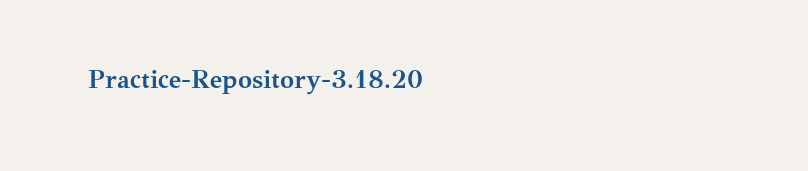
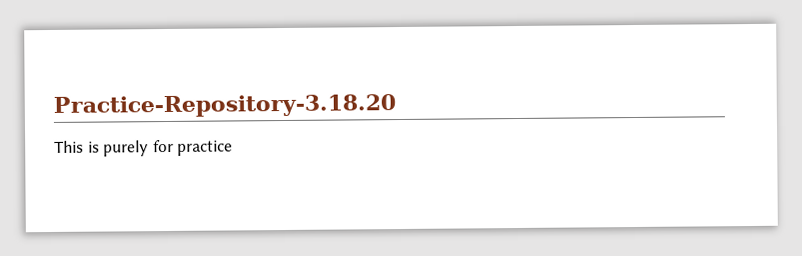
+ This is purely for practice

